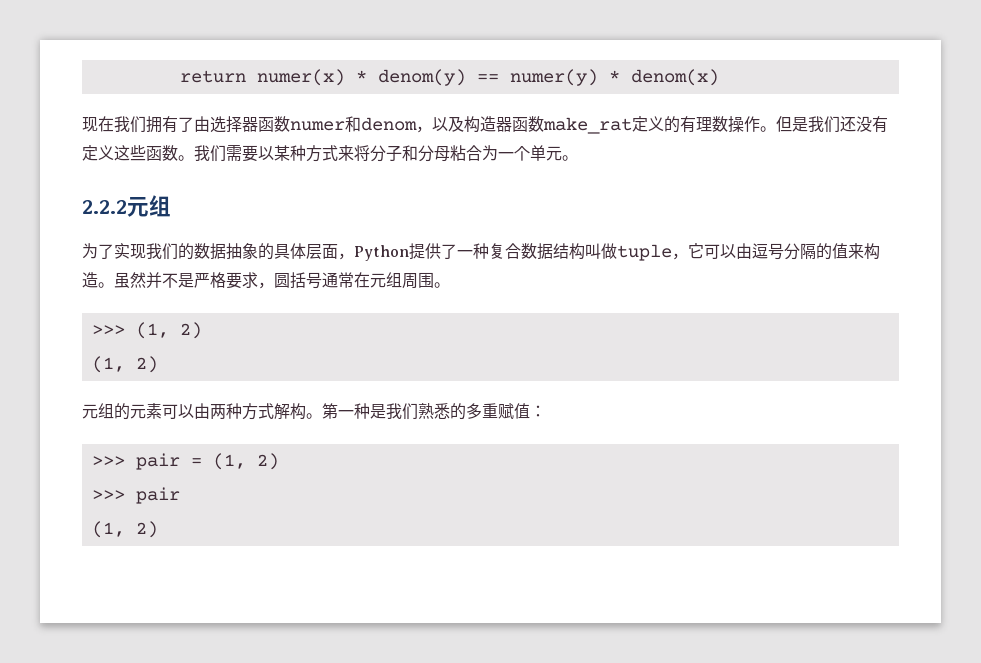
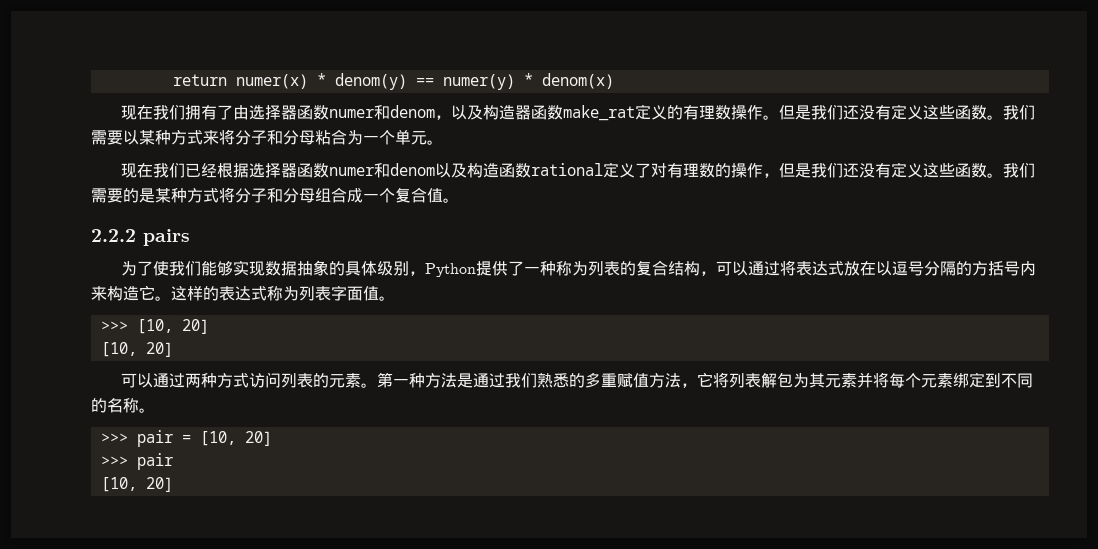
+ 现在我们已经根据选择器函数numer和denom以及构造函数rational定义了对有理数的操作，但是我们还没有定义这些函数。我们需要的是某种方式将分子和分母组合成一个复合值。
- 2.2.2元组
+ 2.2.2 pairs
- 为了实现我们的数据抽象的具体层面，Python提供了一种复合数据结构叫做tuple，它可以由逗号分隔的值来构造。虽然并不是严格要求，圆括号通常在元组周围。
- >>> (1, 2)
- (1, 2)
- 元组的元素可以由两种方式解构。第一种是我们熟悉的多重赋值：
+ 为了使我们能够实现数据抽象的具体级别，Python提供了一种称为列表的复合结构，可以通过将表达式放在以逗号分隔的方括号内来构造它。这样的表达式称为列表字面值。
+ >>> [10, 20]
+ [10, 20]
+ 可以通过两种方式访问列表的元素。第一种方法是通过我们熟悉的多重赋值方法，它将列表解包为其元素并将每个元素绑定到不同的名称。
- >>> pair = (1, 2)
+ >>> pair = [10, 20]
  >>> pair
- (1, 2)
+ [10, 20]

